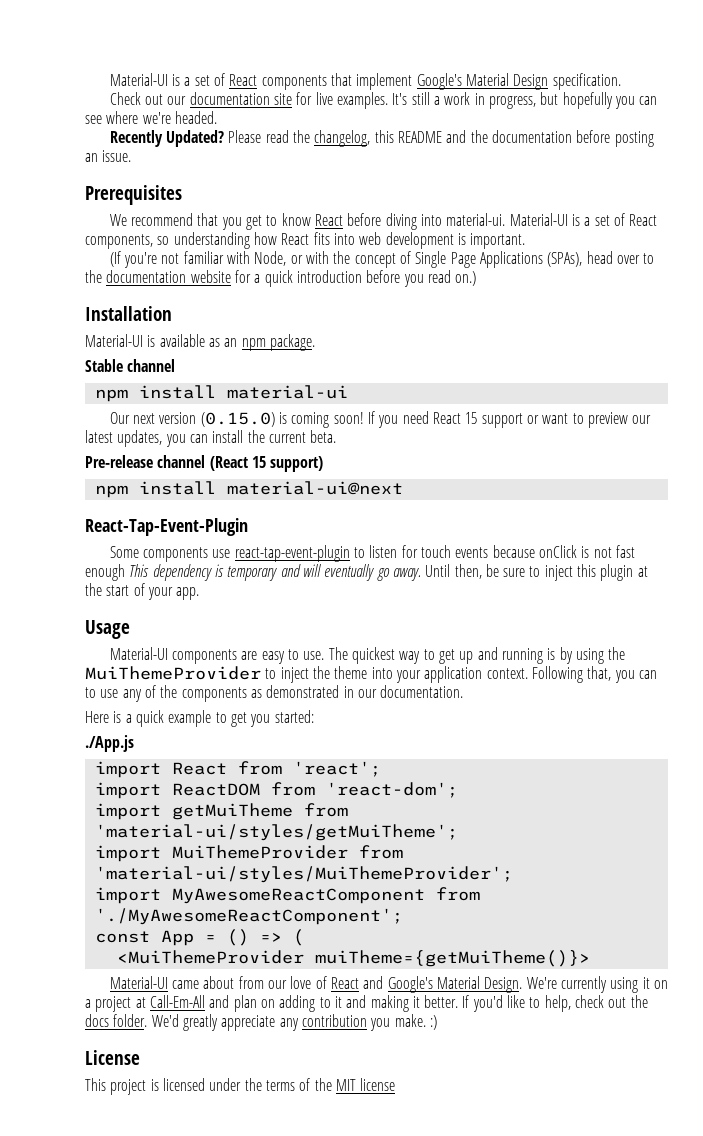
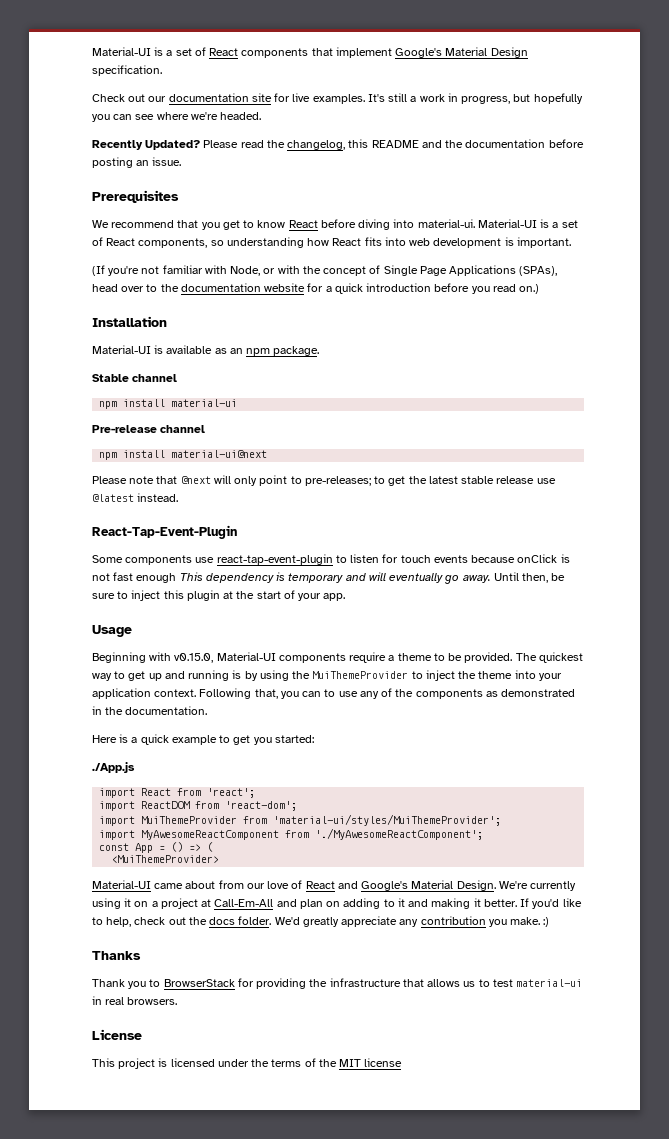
- Our next version (0.15.0) is coming soon! If you need React 15 support or want to preview our latest updates, you can install the current beta.
- Pre-release channel (React 15 support)
+ Pre-release channel
+ Please note that @next will only point to pre-releases; to get the latest stable release use @latest instead.
- Material-UI components are easy to use.
+ Beginning with v0.15.0, Material-UI components require a theme to be provided.
- Following that, you can to use any of the components as demonstrated in our documentation.
+ Following that, you can to use any of the components as demonstrated in the documentation.
- import getMuiTheme from 'material-ui/styles/getMuiTheme';
- <MuiThemeProvider muiTheme={getMuiTheme()}>
+ <MuiThemeProvider>
+ Thanks
+ Thank you to BrowserStack for providing the infrastructure that allows us to test material-ui in real browsers.

